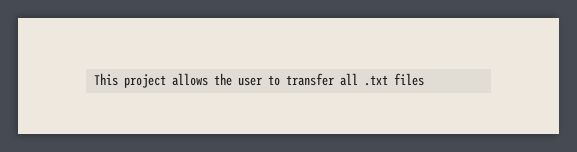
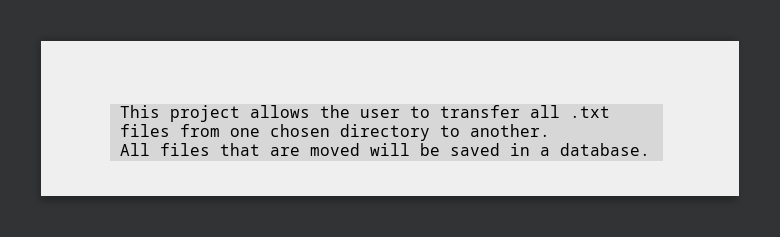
- This project allows the user to transfer all .txt files
+ This project allows the user to transfer all .txt files from one chosen directory to another.
+ All files that are moved will be saved in a database.

